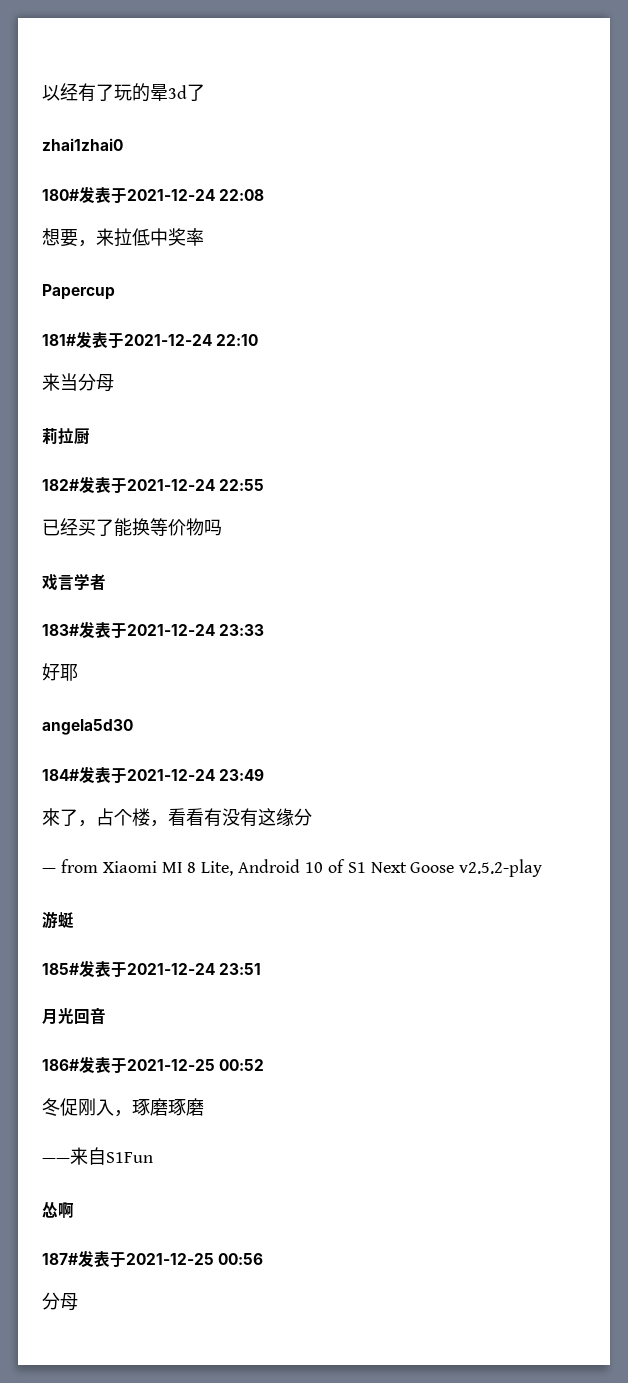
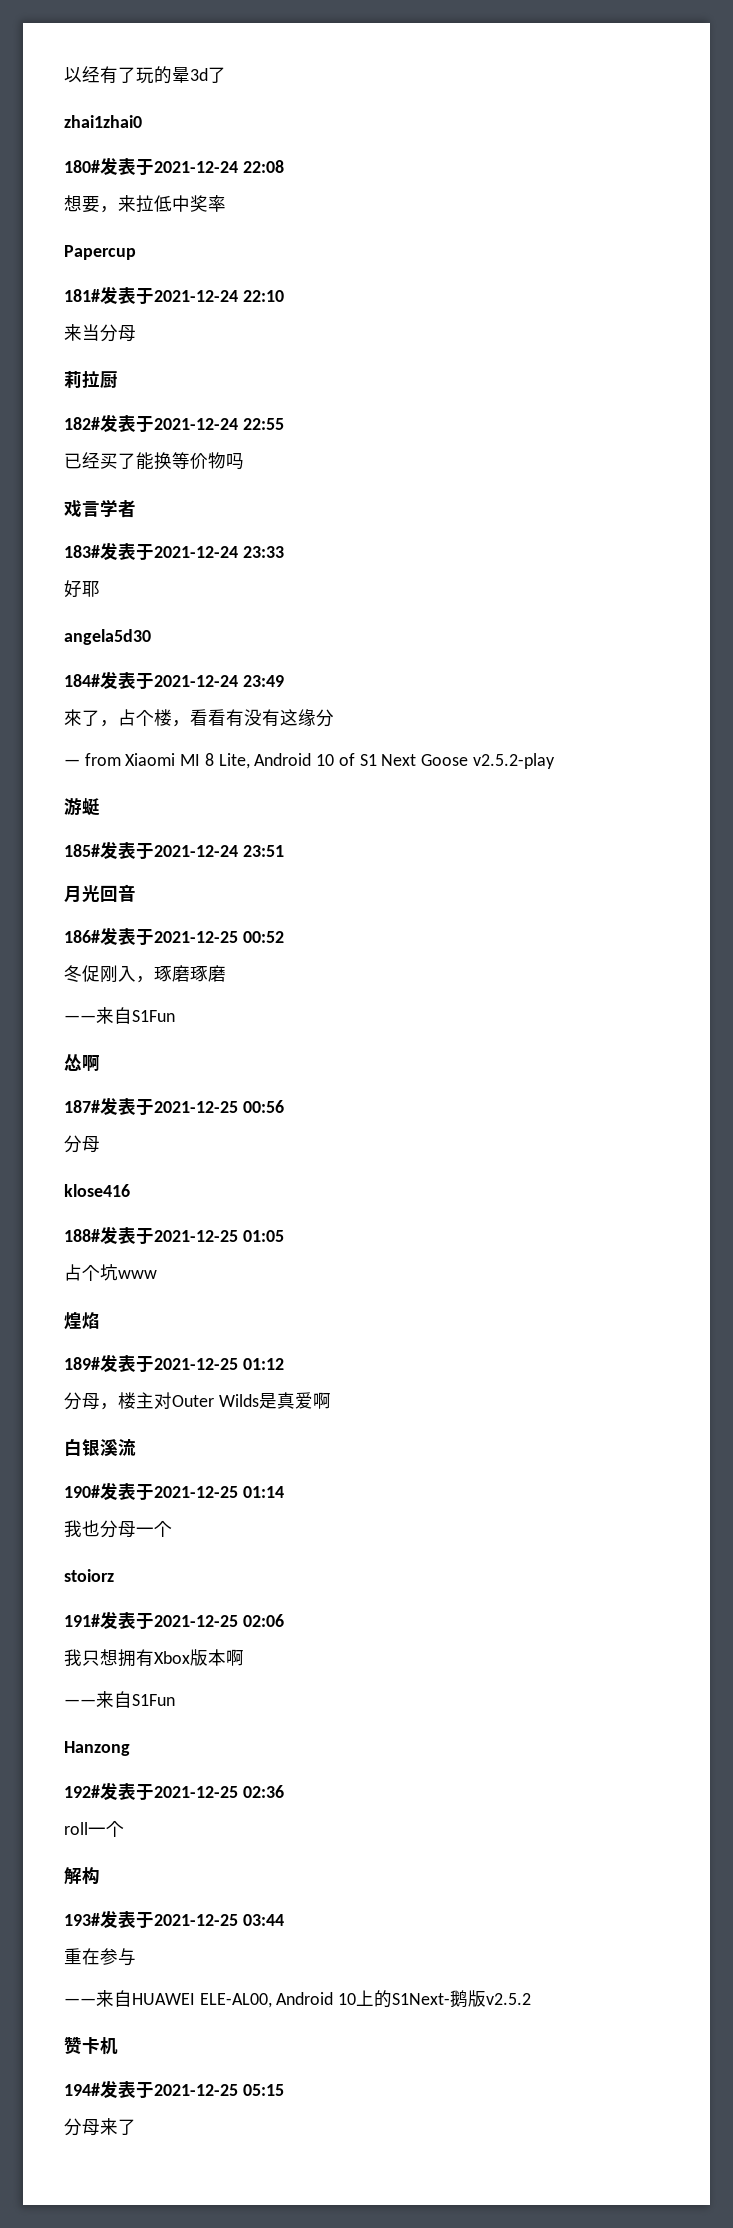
+ klose416
+ 188#发表于2021-12-25 01:05
+ 占个坑www
+ 煌焰
+ 189#发表于2021-12-25 01:12
+ 分母，楼主对Outer Wilds是真爱啊
+ 白银溪流
+ 190#发表于2021-12-25 01:14
+ 我也分母一个
+ stoiorz
+ 191#发表于2021-12-25 02:06
+ 我只想拥有Xbox版本啊
+ ——来自S1Fun
+ Hanzong
+ 192#发表于2021-12-25 02:36
+ roll一个
+ 解构
+ 193#发表于2021-12-25 03:44
+ 重在参与
+ ——来自HUAWEI ELE-AL00, Android 10上的S1Next-鹅版v2.5.2
+ 赞卡机
+ 194#发表于2021-12-25 05:15
+ 分母来了

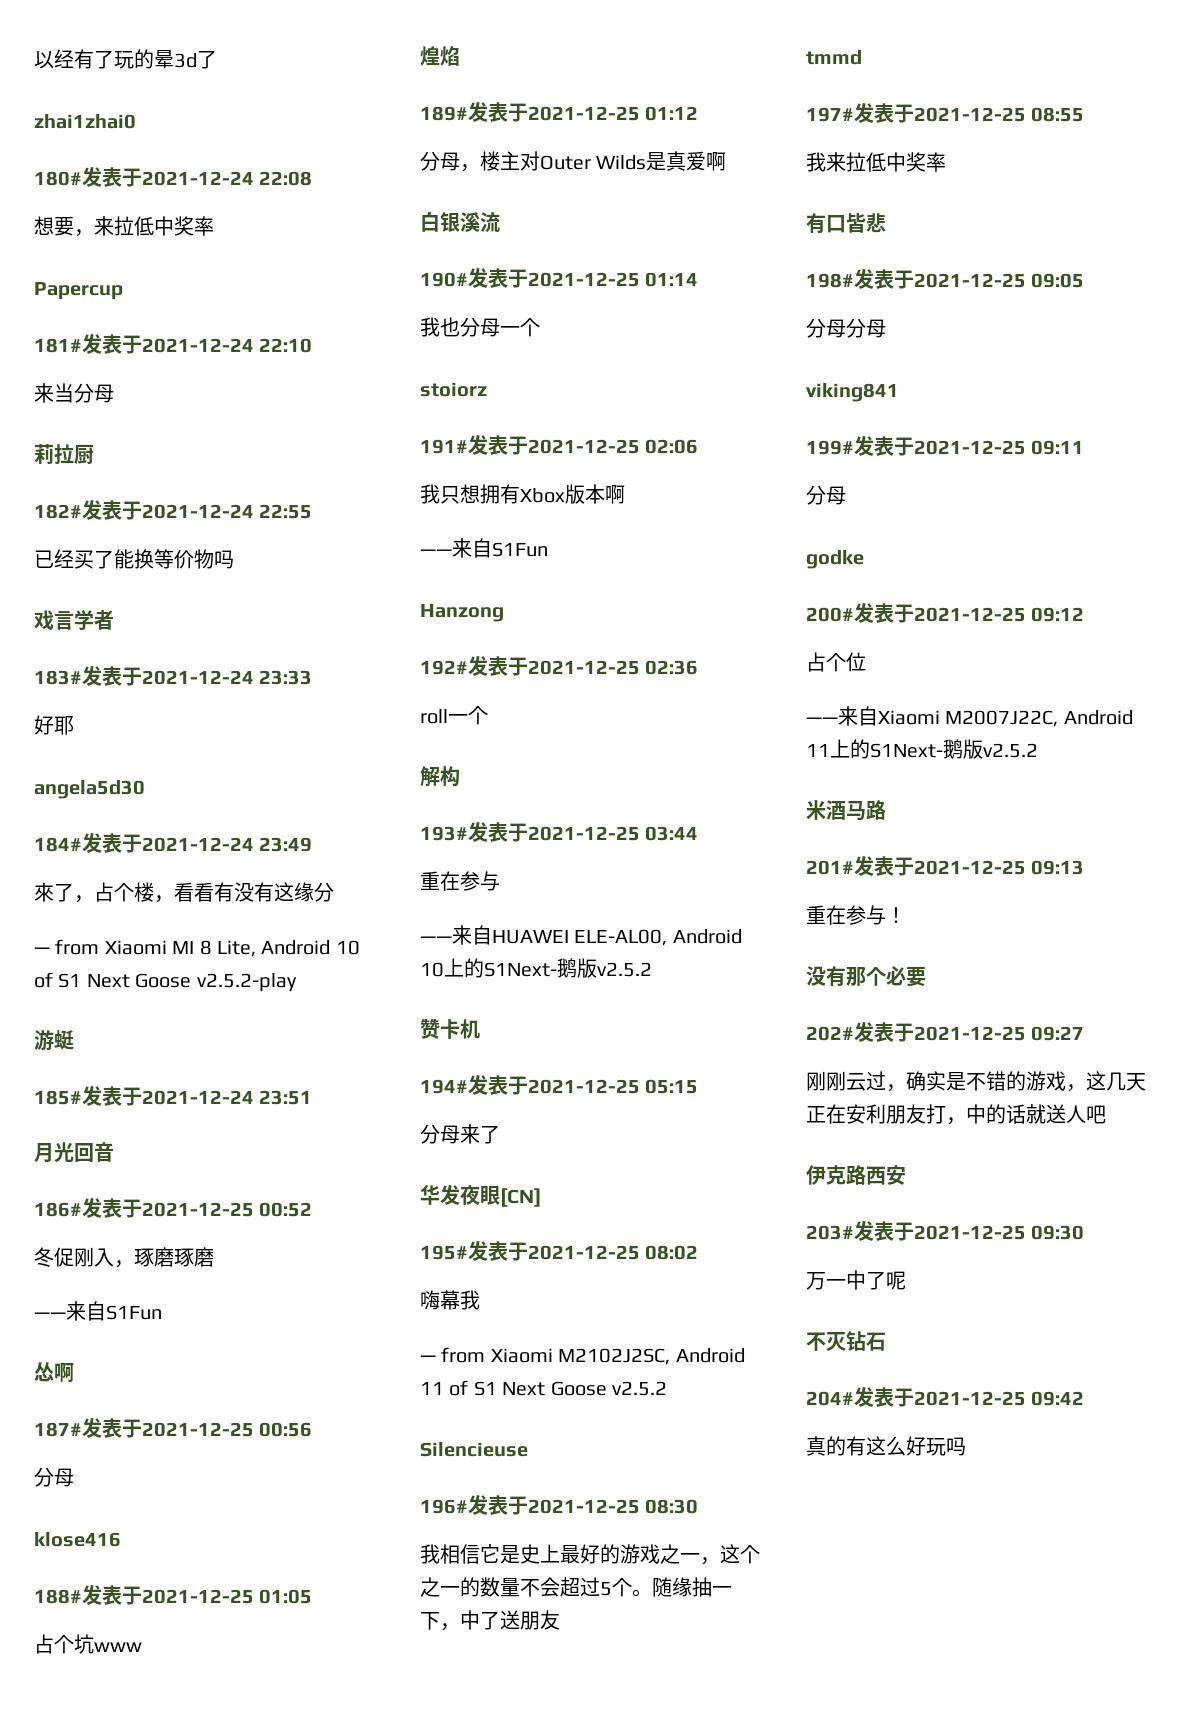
+ 华发夜眼[CN]
+ 195#发表于2021-12-25 08:02
+ 嗨幕我
+ — from Xiaomi M2102J2SC, Android 11 of S1 Next Goose v2.5.2
+ Silencieuse
+ 196#发表于2021-12-25 08:30
+ 我相信它是史上最好的游戏之一，这个之一的数量不会超过5个。随缘抽一下，中了送朋友
+ tmmd
+ 197#发表于2021-12-25 08:55
+ 我来拉低中奖率
+ 有口皆悲
+ 198#发表于2021-12-25 09:05
+ 分母分母
+ viking841
+ 199#发表于2021-12-25 09:11
+ 分母
+ godke
+ 200#发表于2021-12-25 09:12
+ 占个位
+ ——来自Xiaomi M2007J22C, Android 11上的S1Next-鹅版v2.5.2
+ 米酒马路
+ 201#发表于2021-12-25 09:13
+ 重在参与！
+ 没有那个必要
+ 202#发表于2021-12-25 09:27
+ 刚刚云过，确实是不错的游戏，这几天正在安利朋友打，中的话就送人吧
+ 伊克路西安
+ 203#发表于2021-12-25 09:30
+ 万一中了呢
+ 不灭钻石
+ 204#发表于2021-12-25 09:42
+ 真的有这么好玩吗

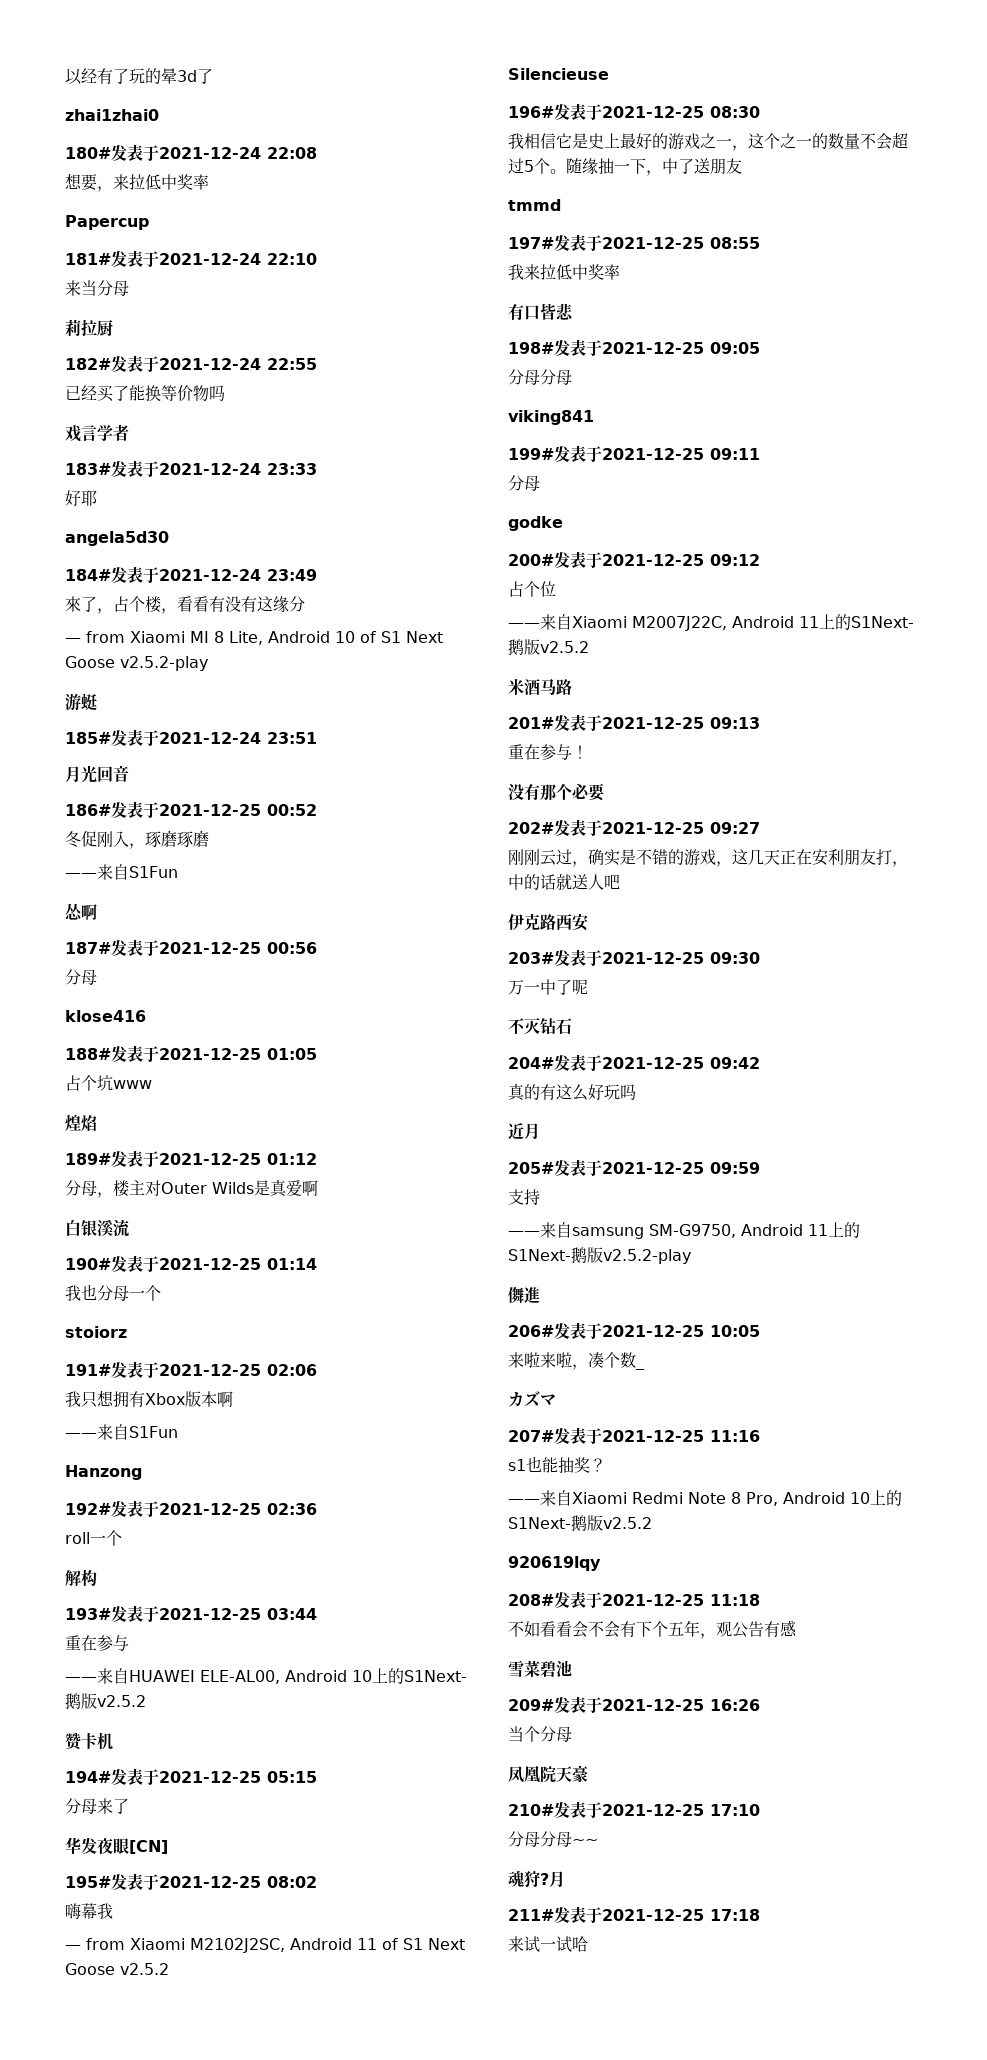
+ 近月
+ 205#发表于2021-12-25 09:59
+ 支持
+ ——来自samsung SM-G9750, Android 11上的S1Next-鹅版v2.5.2-play
+ 儛進
+ 206#发表于2021-12-25 10:05
+ 来啦来啦，凑个数_
+ カズマ
+ 207#发表于2021-12-25 11:16
+ s1也能抽奖？
+ ——来自Xiaomi Redmi Note 8 Pro, Android 10上的S1Next-鹅版v2.5.2
+ 920619lqy
+ 208#发表于2021-12-25 11:18
+ 不如看看会不会有下个五年，观公告有感
+ 雪菜碧池
+ 209#发表于2021-12-25 16:26
+ 当个分母
+ 凤凰院天豪
+ 210#发表于2021-12-25 17:10
+ 分母分母~~
+ 魂狩?月
+ 211#发表于2021-12-25 17:18
+ 来试一试哈

